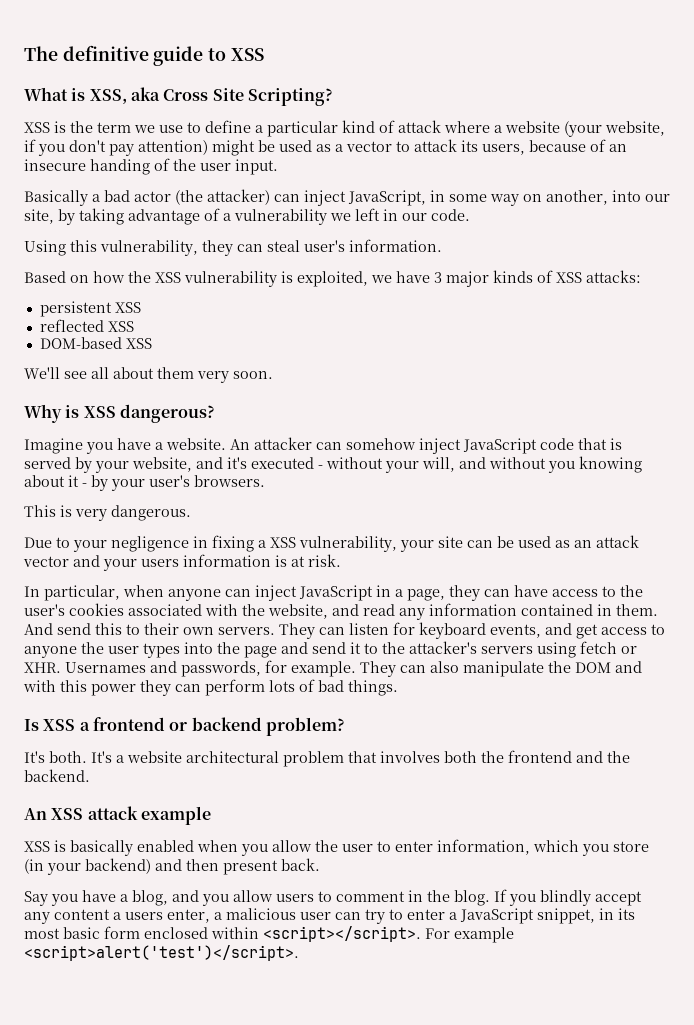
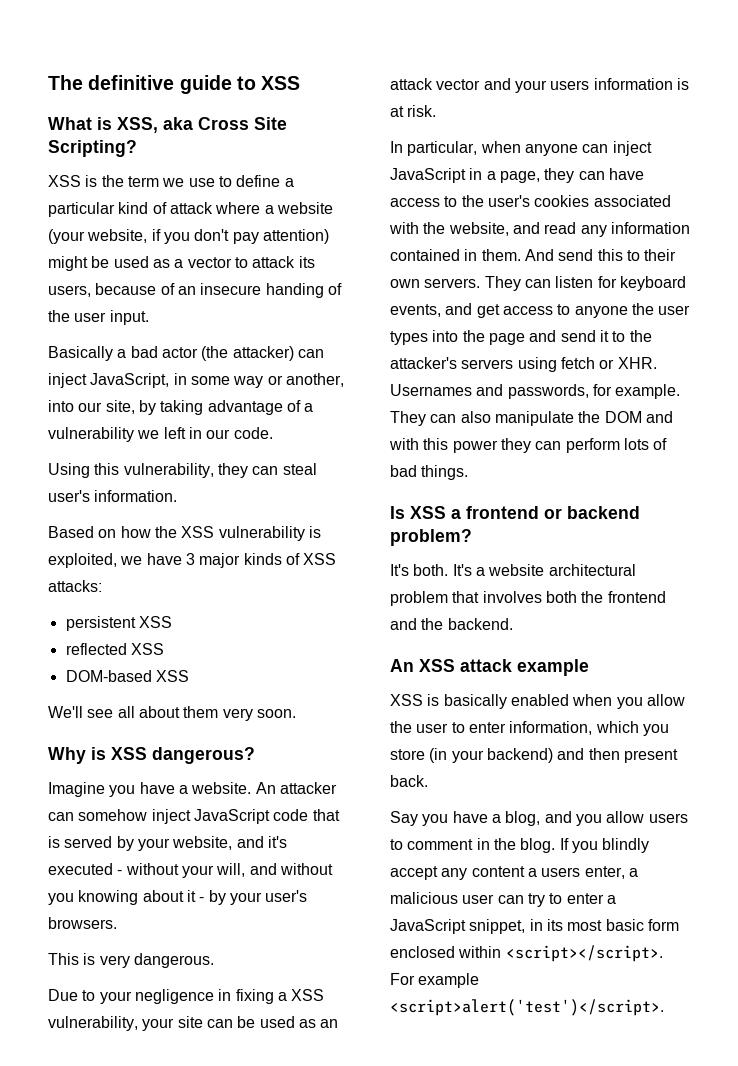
- Basically a bad actor (the attacker) can inject JavaScript, in some way on another, into our site, by taking advantage of a vulnerability we left in our code.
+ Basically a bad actor (the attacker) can inject JavaScript, in some way or another, into our site, by taking advantage of a vulnerability we left in our code.

